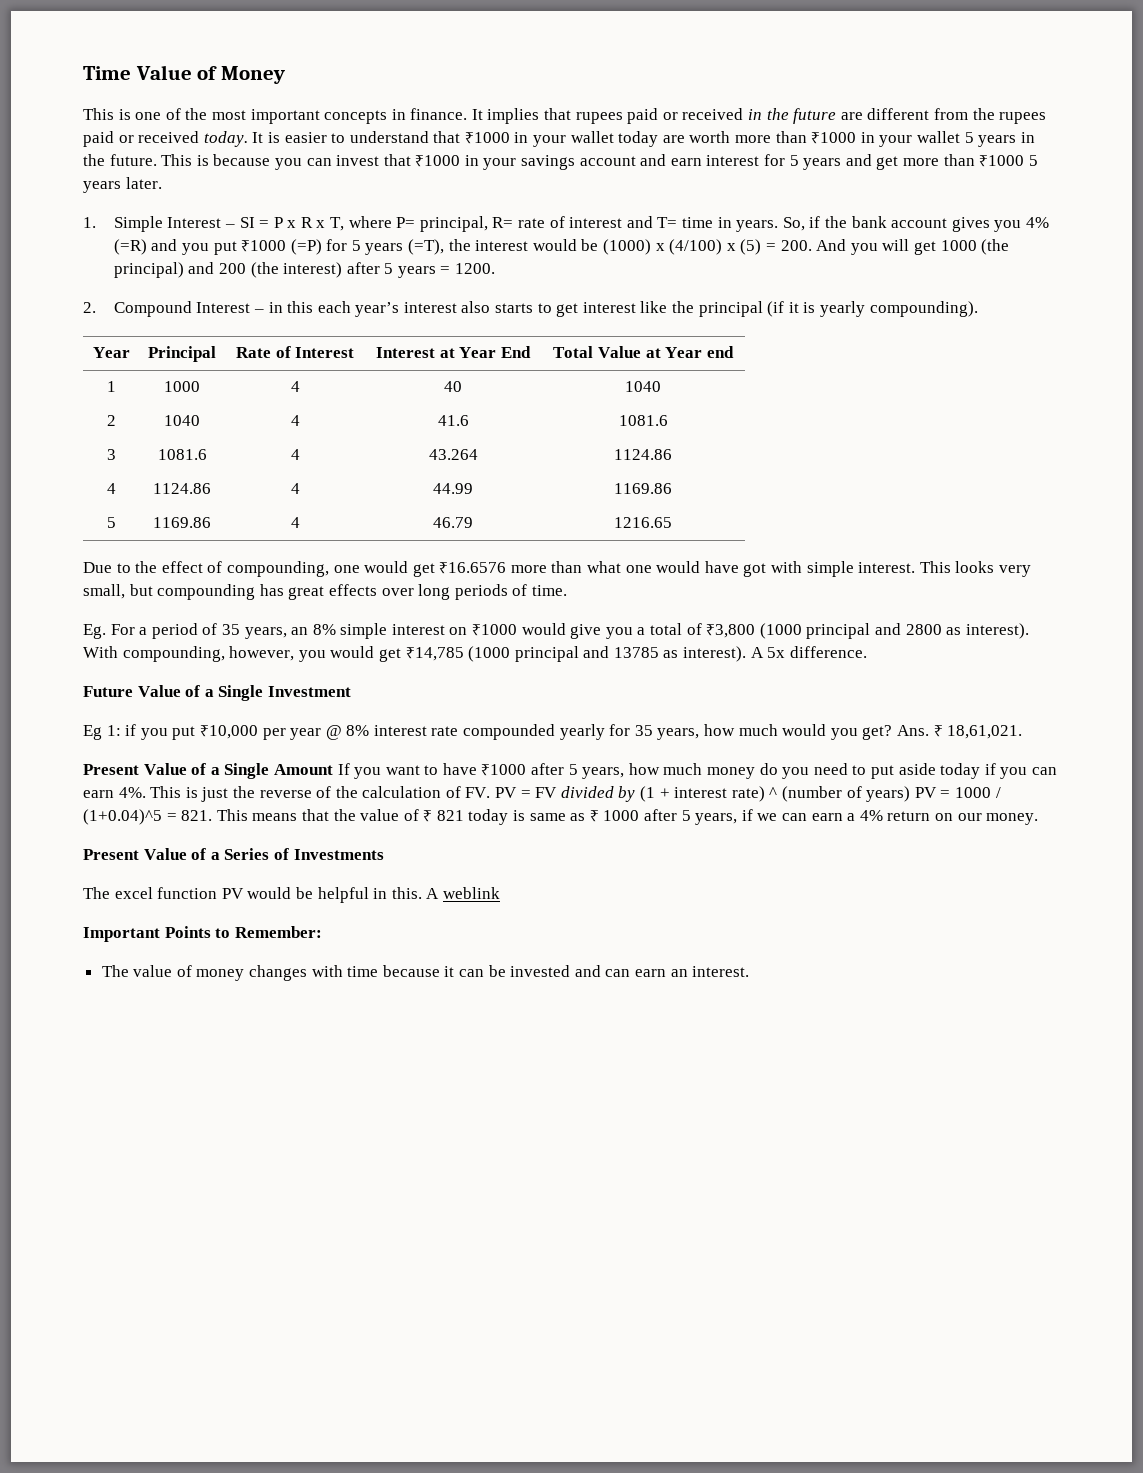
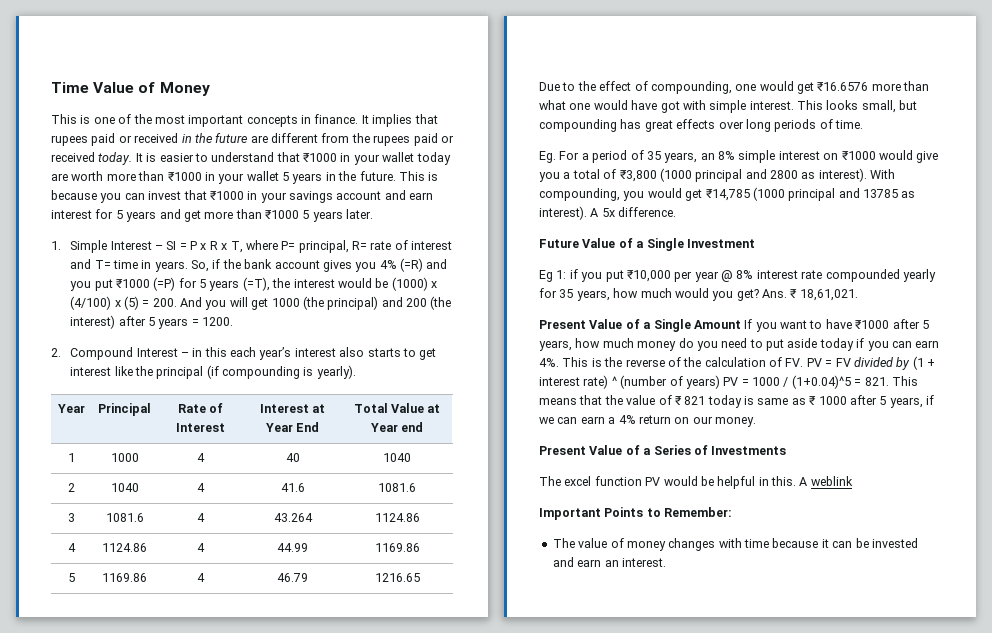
- 2. Compound Interest – in this each year’s interest also starts to get interest like the principal (if it is yearly compounding).
+ 2. Compound Interest – in this each year’s interest also starts to get interest like the principal (if compounding is yearly).
- This looks very small, but compounding has great effects over long periods of time.
+ This looks small, but compounding has great effects over long periods of time.
- With compounding, however, you would get ₹14,785 (1000 principal and 13785 as interest).
+ With compounding, you would get ₹14,785 (1000 principal and 13785 as interest).
- This is just the reverse of the calculation of FV. PV = FV divided by (1 + interest rate) ^ (number of years) PV = 1000 / (1+0.04)^5 = 821. This means that the value of ₹ 821 today is same as ₹ 1000 after 5 years, if we can earn a 4% return on our money.
+ This is the reverse of the calculation of FV. PV = FV divided by (1 + interest rate) ^ (number of years) PV = 1000 / (1+0.04)^5 = 821. This means that the value of ₹ 821 today is same as ₹ 1000 after 5 years, if we can earn a 4% return on our money.
- The value of money changes with time because it can be invested and can earn an interest.
+ The value of money changes with time because it can be invested and earn an interest.

